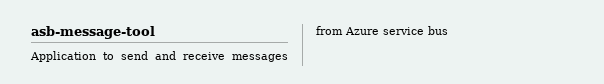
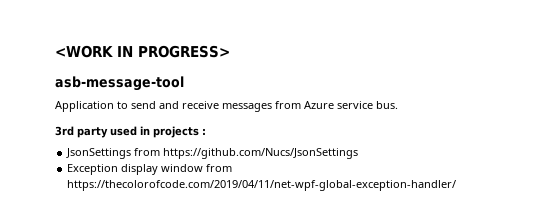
+ <WORK IN PROGRESS>
- Application to send and receive messages from Azure service bus
+ Application to send and receive messages from Azure service bus.
+ 3rd party used in projects :
+ JsonSettings from https://github.com/Nucs/JsonSettings
+ Exception display window from https://thecolorofcode.com/2019/04/11/net-wpf-global-exception-handler/

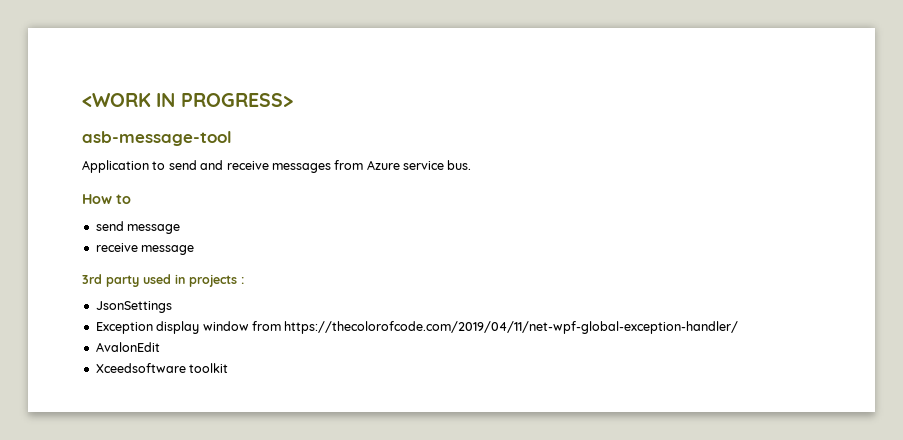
+ How to
+ send message
+ receive message
- JsonSettings from https://github.com/Nucs/JsonSettings
+ JsonSettings
+ AvalonEdit
+ Xceedsoftware toolkit

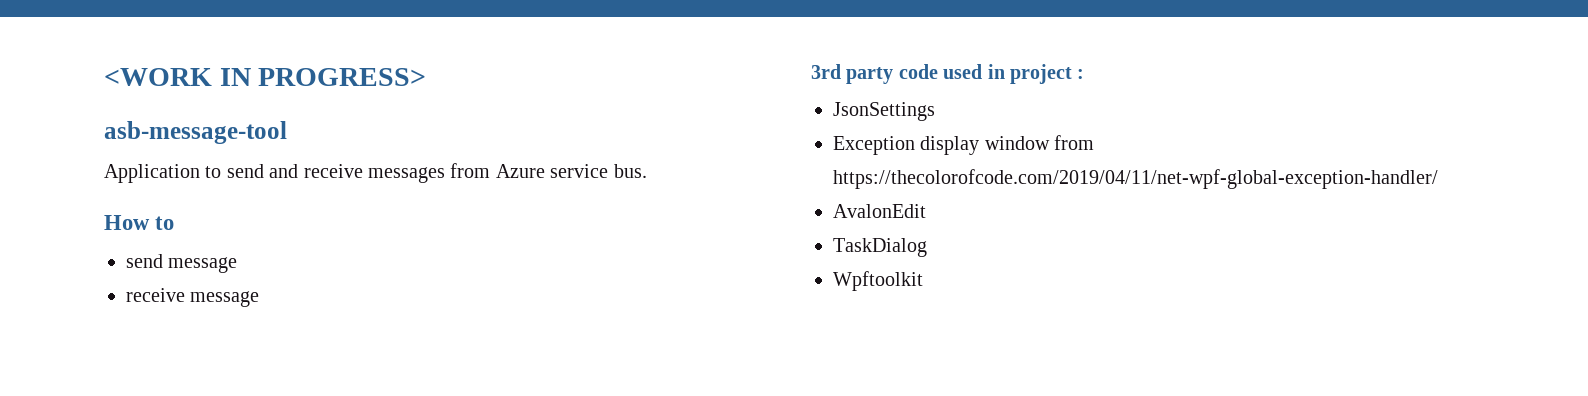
- 3rd party used in projects :
+ 3rd party code used in project :
- Xceedsoftware toolkit
+ TaskDialog
+ Wpftoolkit

